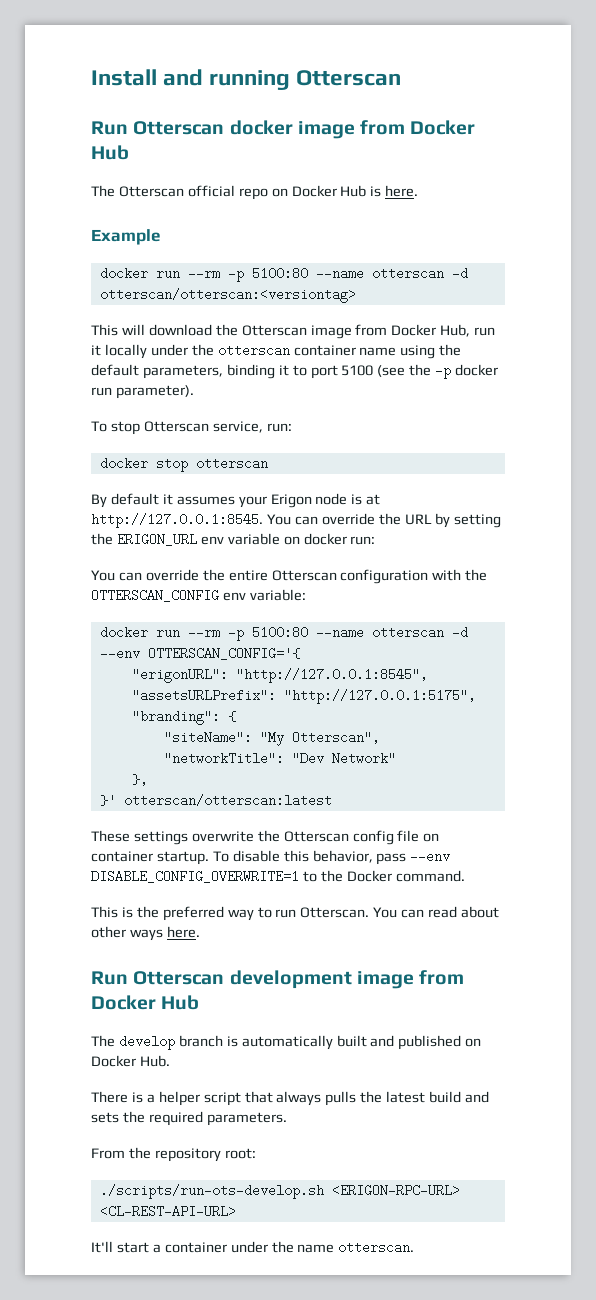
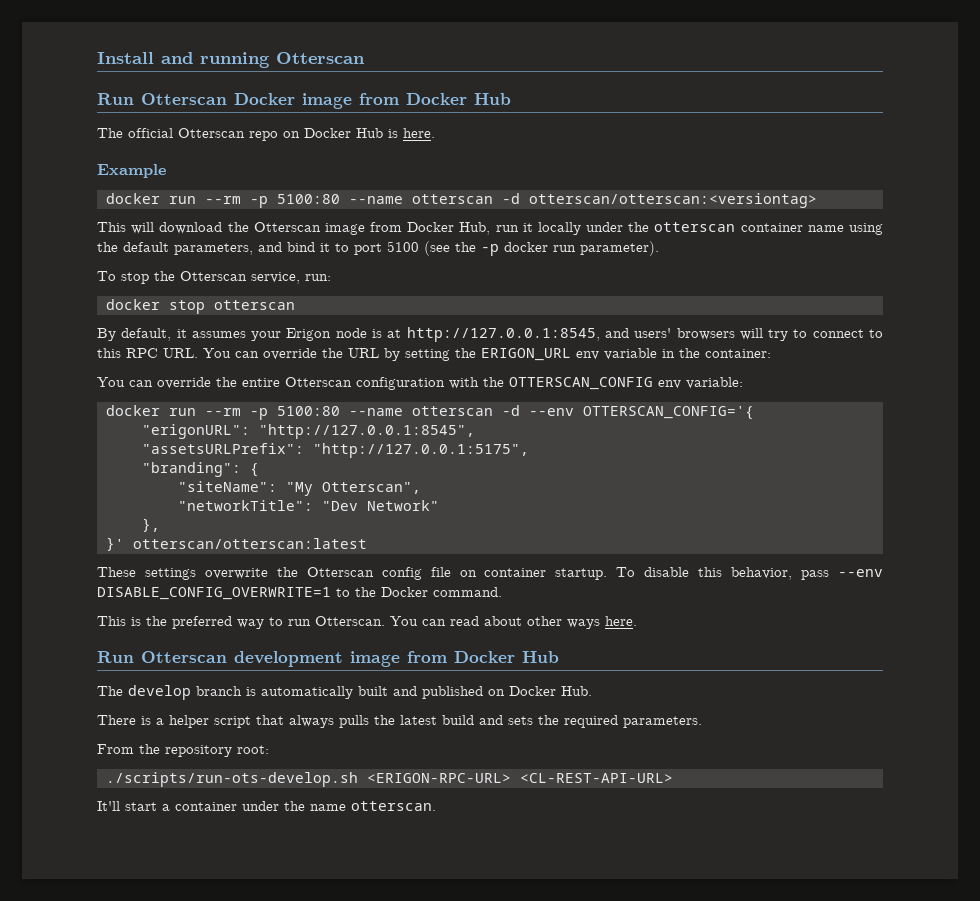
- Run Otterscan docker image from Docker Hub
- The Otterscan official repo on Docker Hub is here.
+ Run Otterscan Docker image from Docker Hub
+ The official Otterscan repo on Docker Hub is here.
- This will download the Otterscan image from Docker Hub, run it locally under the otterscan container name using the default parameters, binding it to port 5100 (see the -p docker run parameter).
+ This will download the Otterscan image from Docker Hub, run it locally under the otterscan container name using the default parameters, and bind it to port 5100 (see the -p docker run parameter).
- To stop Otterscan service, run:
+ To stop the Otterscan service, run:
- By default it assumes your Erigon node is at http://127.0.0.1:8545. You can override the URL by setting the ERIGON_URL env variable on docker run:
+ By default, it assumes your Erigon node is at http://127.0.0.1:8545, and users' browsers will try to connect to this RPC URL. You can override the URL by setting the ERIGON_URL env variable in the container:

